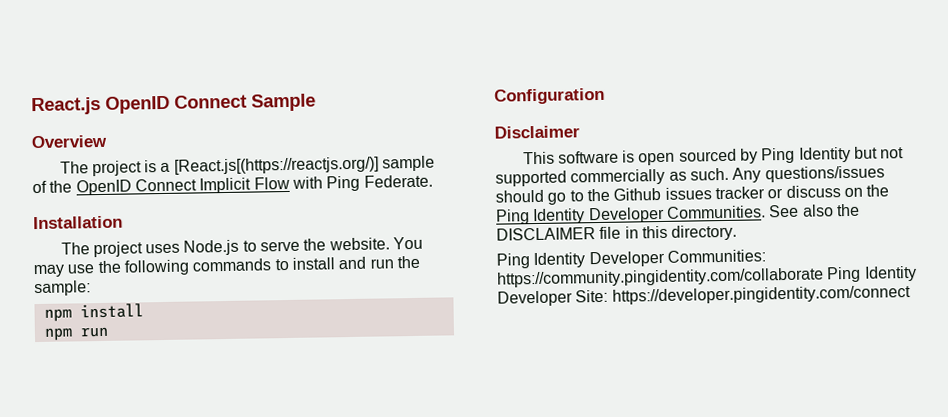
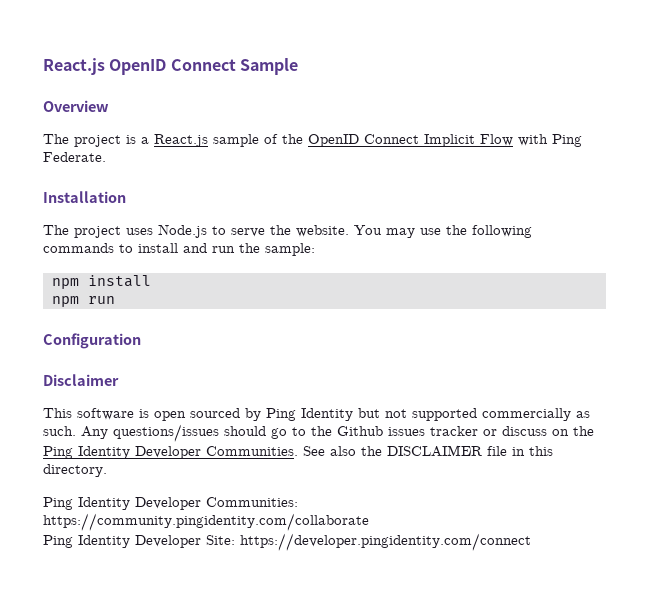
- The project is a [React.js[(https://reactjs.org/)] sample of the OpenID Connect Implicit Flow with Ping Federate.
+ The project is a React.js sample of the OpenID Connect Implicit Flow with Ping Federate.
- Ping Identity Developer Communities: https://community.pingidentity.com/collaborate Ping Identity Developer Site: https://developer.pingidentity.com/connect
+ Ping Identity Developer Communities: https://community.pingidentity.com/collaborate
+ Ping Identity Developer Site: https://developer.pingidentity.com/connect

